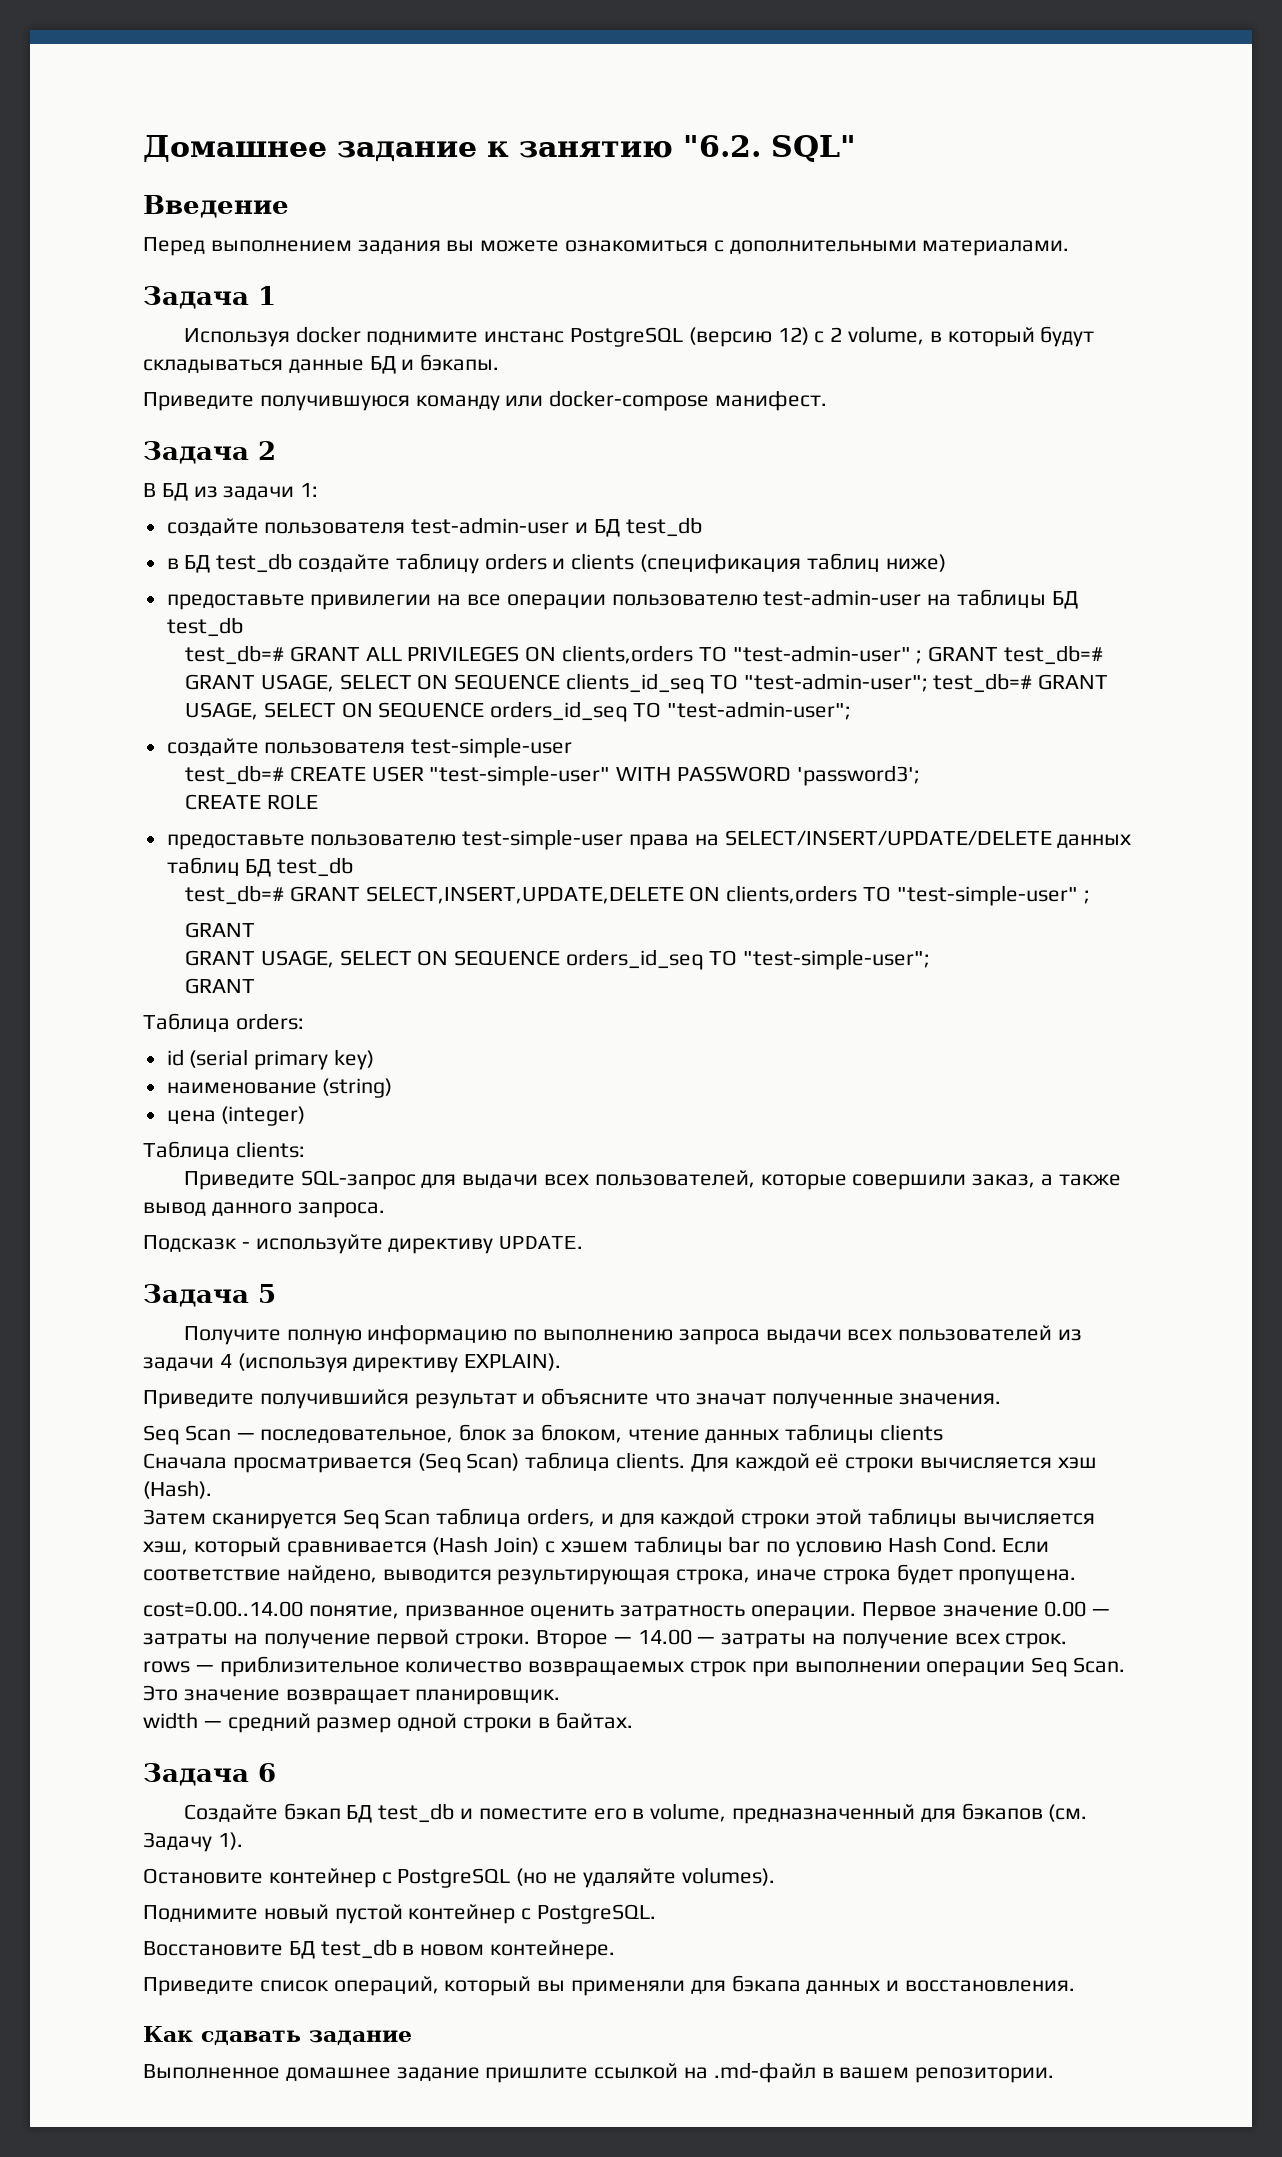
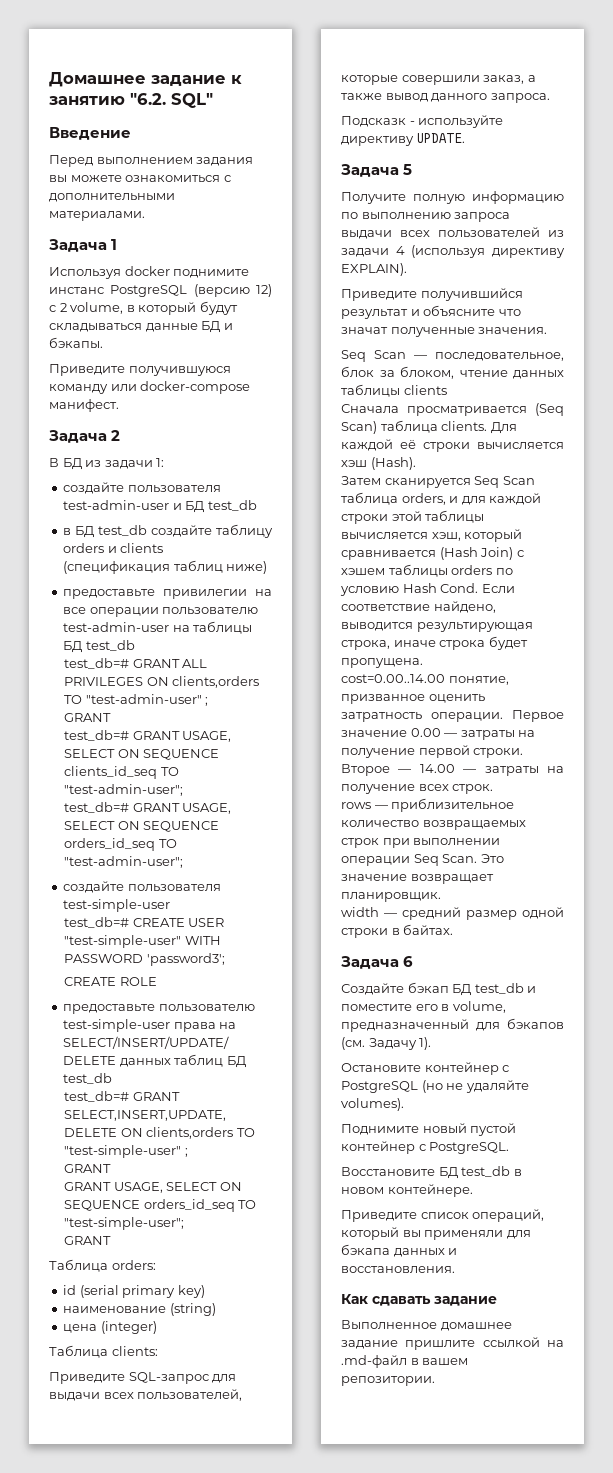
- test_db=# GRANT ALL PRIVILEGES ON clients,orders TO "test-admin-user" ; GRANT test_db=# GRANT USAGE, SELECT ON SEQUENCE clients_id_seq TO "test-admin-user"; test_db=# GRANT USAGE, SELECT ON SEQUENCE orders_id_seq TO "test-admin-user";
+ test_db=# GRANT ALL PRIVILEGES ON clients,orders TO "test-admin-user" ;
+ GRANT
+ test_db=# GRANT USAGE, SELECT ON SEQUENCE clients_id_seq TO "test-admin-user";
+ test_db=# GRANT USAGE, SELECT ON SEQUENCE orders_id_seq TO "test-admin-user";
- Затем сканируется Seq Scan таблица orders, и для каждой строки этой таблицы вычисляется хэш, который сравнивается (Hash Join) с хэшем таблицы bar по условию Hash Cond.
+ Затем сканируется Seq Scan таблица orders, и для каждой строки этой таблицы вычисляется хэш, который сравнивается (Hash Join) с хэшем таблицы orders по условию Hash Cond.

